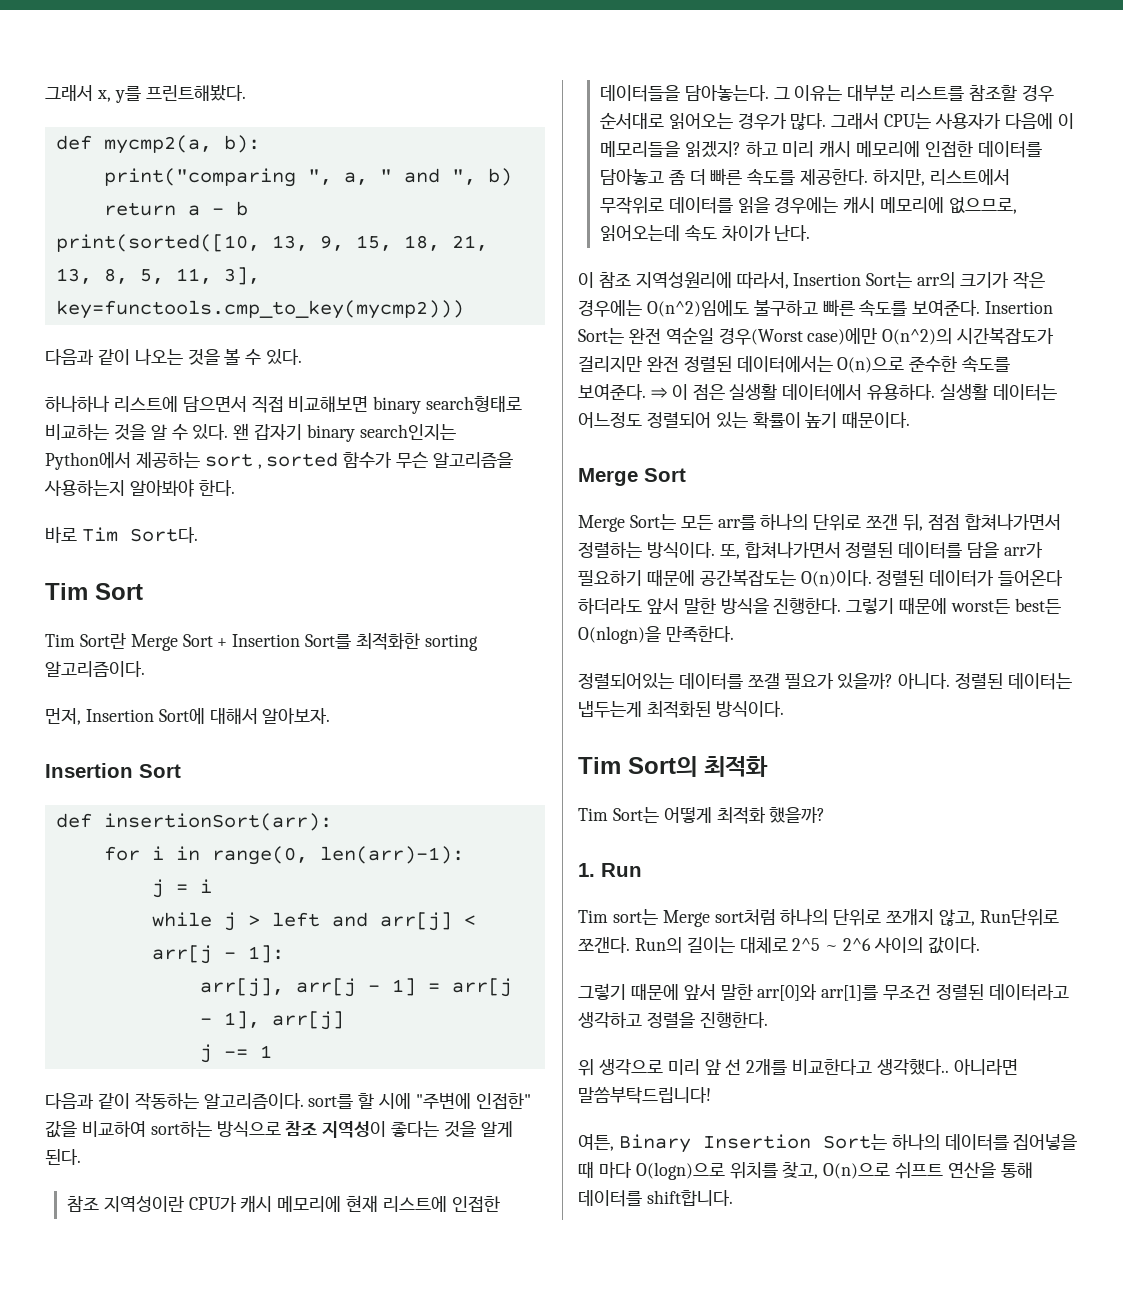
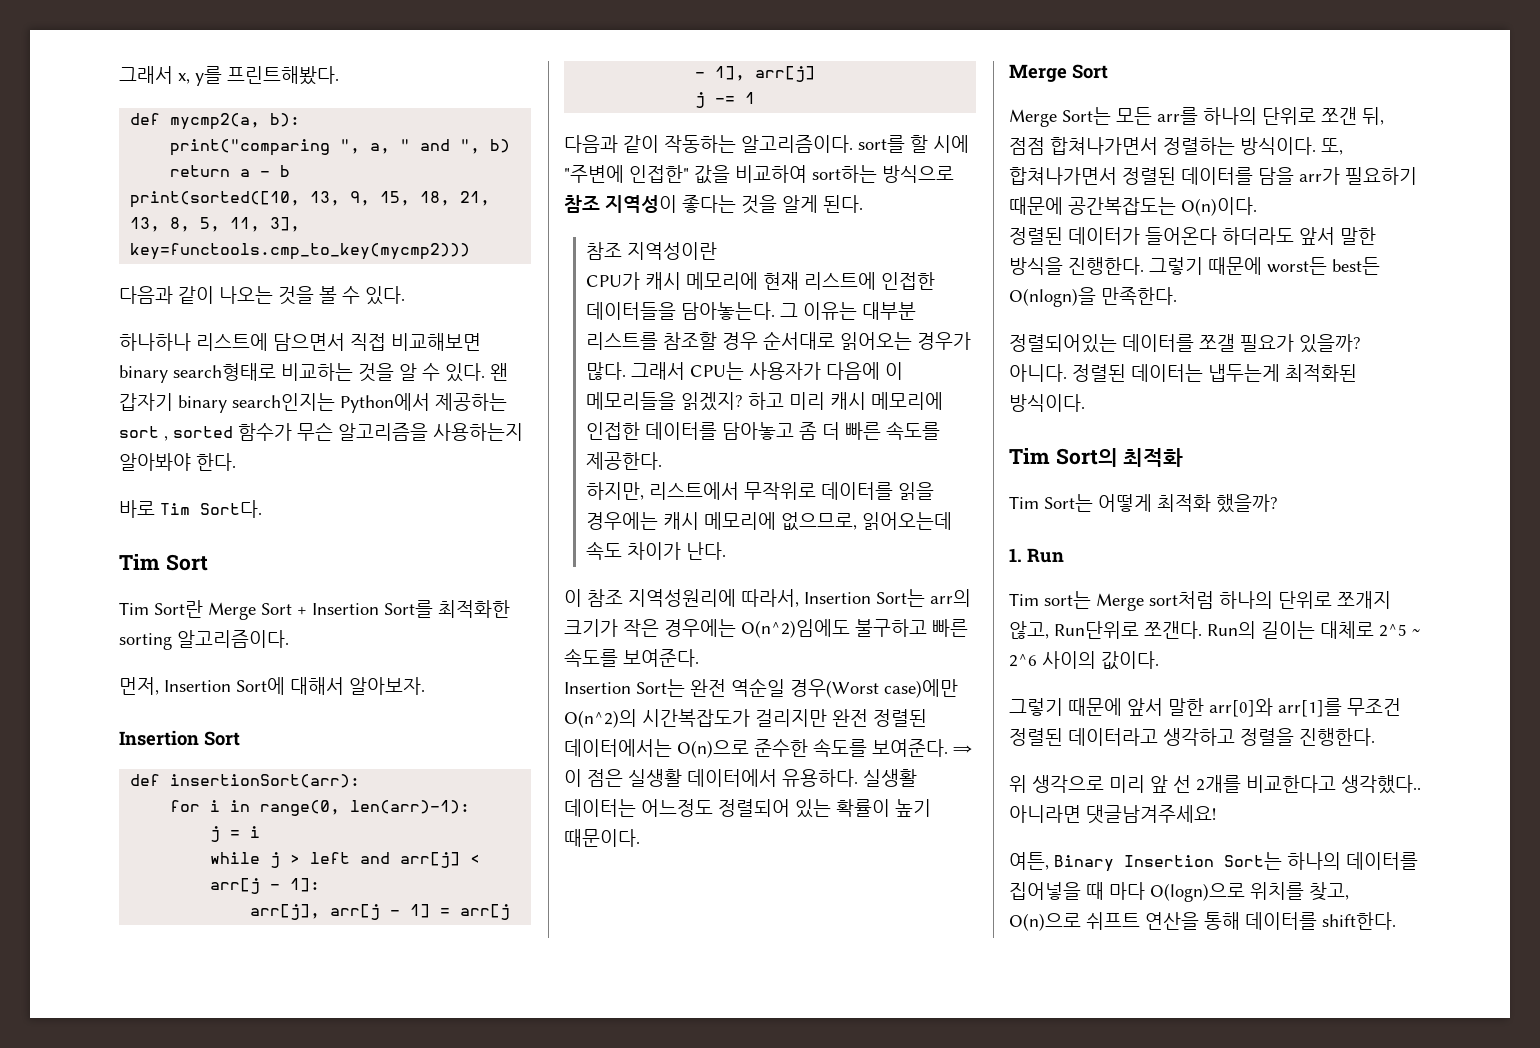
- 참조 지역성이란 CPU가 캐시 메모리에 현재 리스트에 인접한 데이터들을 담아놓는다.
+ 참조 지역성이란
+ CPU가 캐시 메모리에 현재 리스트에 인접한 데이터들을 담아놓는다.
- 하고 미리 캐시 메모리에 인접한 데이터를 담아놓고 좀 더 빠른 속도를 제공한다. 하지만, 리스트에서 무작위로 데이터를 읽을 경우에는 캐시 메모리에 없으므로, 읽어오는데 속도 차이가 난다.
+ 하고 미리 캐시 메모리에 인접한 데이터를 담아놓고 좀 더 빠른 속도를 제공한다.
+ 하지만, 리스트에서 무작위로 데이터를 읽을 경우에는 캐시 메모리에 없으므로, 읽어오는데 속도 차이가 난다.
- 이 참조 지역성원리에 따라서, Insertion Sort는 arr의 크기가 작은 경우에는 O(n^2)임에도 불구하고 빠른 속도를 보여준다. Insertion Sort는 완전 역순일 경우(Worst case)에만 O(n^2)의 시간복잡도가 걸리지만 완전 정렬된 데이터에서는 O(n)으로 준수한 속도를 보여준다.
+ 이 참조 지역성원리에 따라서, Insertion Sort는 arr의 크기가 작은 경우에는 O(n^2)임에도 불구하고 빠른 속도를 보여준다.
+ Insertion Sort는 완전 역순일 경우(Worst case)에만 O(n^2)의 시간복잡도가 걸리지만 완전 정렬된 데이터에서는 O(n)으로 준수한 속도를 보여준다.
- 또, 합쳐나가면서 정렬된 데이터를 담을 arr가 필요하기 때문에 공간복잡도는 O(n)이다. 정렬된 데이터가 들어온다 하더라도 앞서 말한 방식을 진행한다.
+ 또, 합쳐나가면서 정렬된 데이터를 담을 arr가 필요하기 때문에 공간복잡도는 O(n)이다.
+ 정렬된 데이터가 들어온다 하더라도 앞서 말한 방식을 진행한다.
- 아니라면 말씀부탁드립니다!
+ 아니라면 댓글남겨주세요!
- 여튼, Binary Insertion Sort는 하나의 데이터를 집어넣을 때 마다 O(logn)으로 위치를 찾고, O(n)으로 쉬프트 연산을 통해 데이터를 shift합니다.
+ 여튼, Binary Insertion Sort는 하나의 데이터를 집어넣을 때 마다 O(logn)으로 위치를 찾고, O(n)으로 쉬프트 연산을 통해 데이터를 shift한다.

